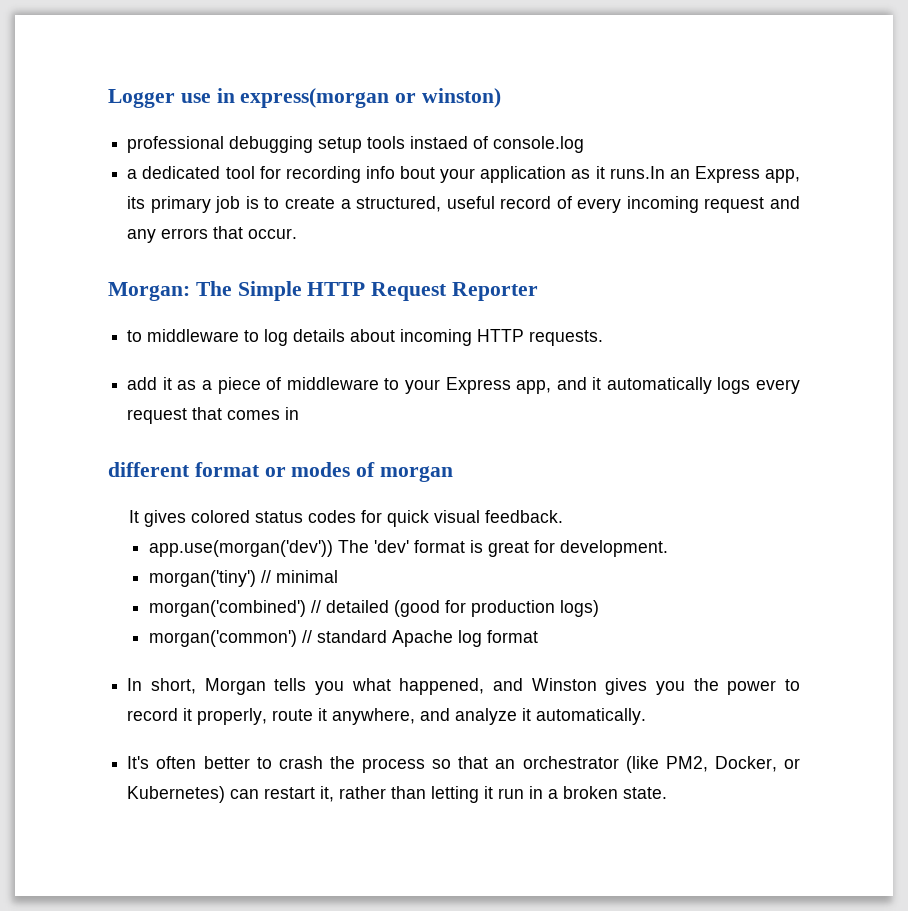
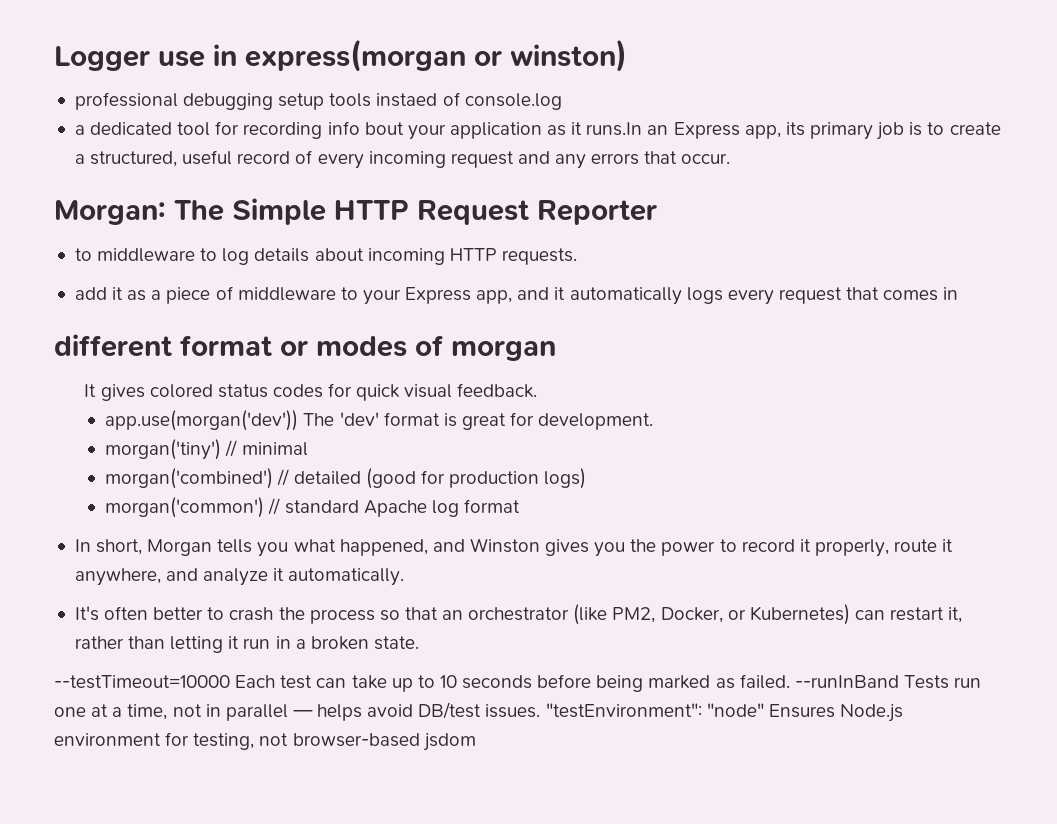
+ --testTimeout=10000 Each test can take up to 10 seconds before being marked as failed. --runInBand Tests run one at a time, not in parallel — helps avoid DB/test issues. "testEnvironment": "node" Ensures Node.js environment for testing, not browser-based jsdom

